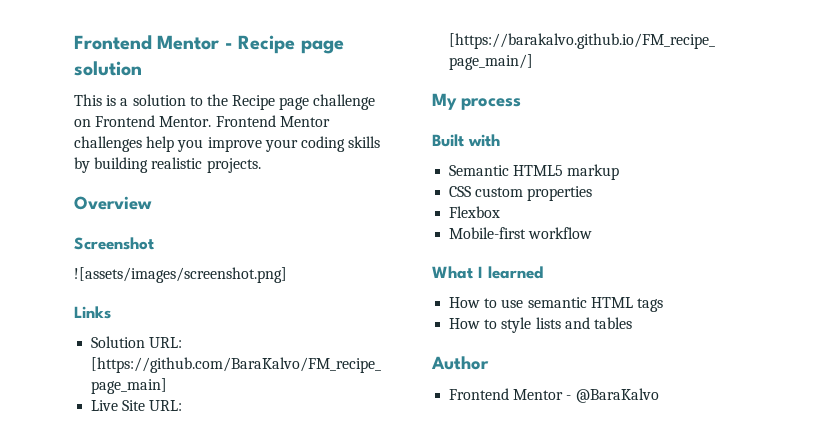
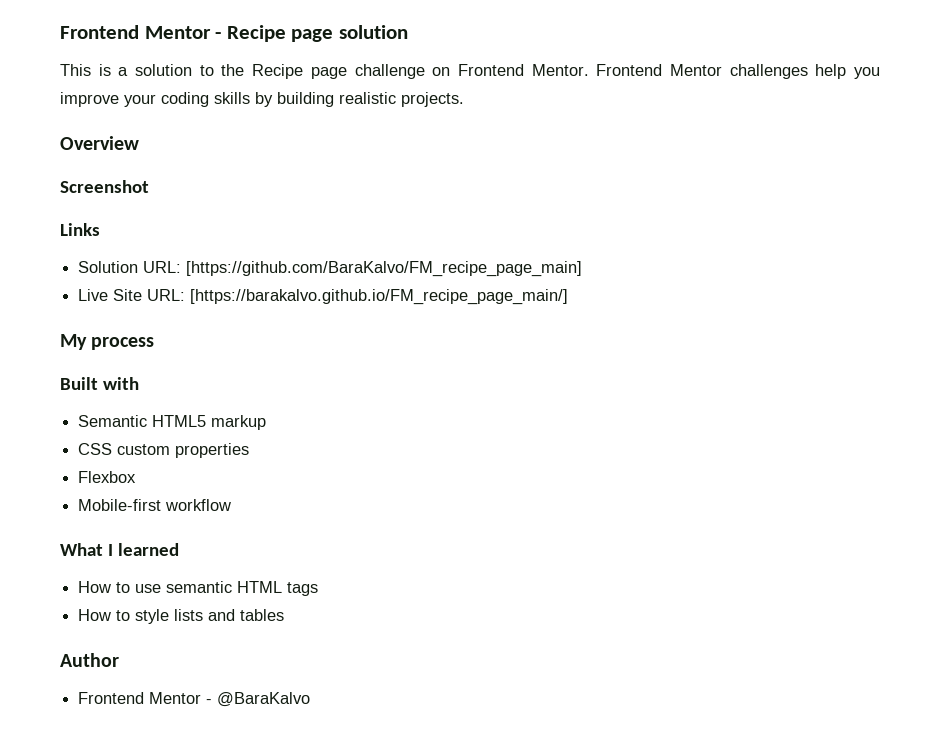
- ![assets/images/screenshot.png]

